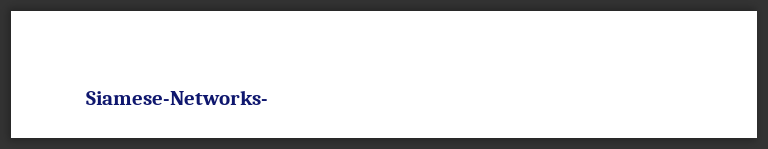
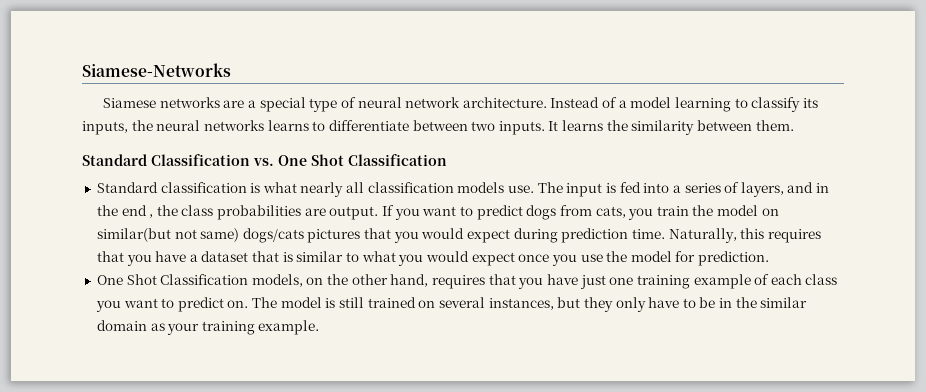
- Siamese-Networks-
+ Siamese-Networks
+ Siamese networks are a special type of neural network architecture. Instead of a model learning to classify its inputs, the neural networks learns to differentiate between two inputs. It learns the similarity between them.
+ Standard Classification vs. One Shot Classification
+ Standard classification is what nearly all classification models use. The input is fed into a series of layers, and in the end , the class probabilities are output. If you want to predict dogs from cats, you train the model on similar(but not same) dogs/cats pictures that you would expect during prediction time. Naturally, this requires that you have a dataset that is similar to what you would expect once you use the model for prediction.
+ One Shot Classification models, on the other hand, requires that you have just one training example of each class you want to predict on. The model is still trained on several instances, but they only have to be in the similar domain as your training example.

